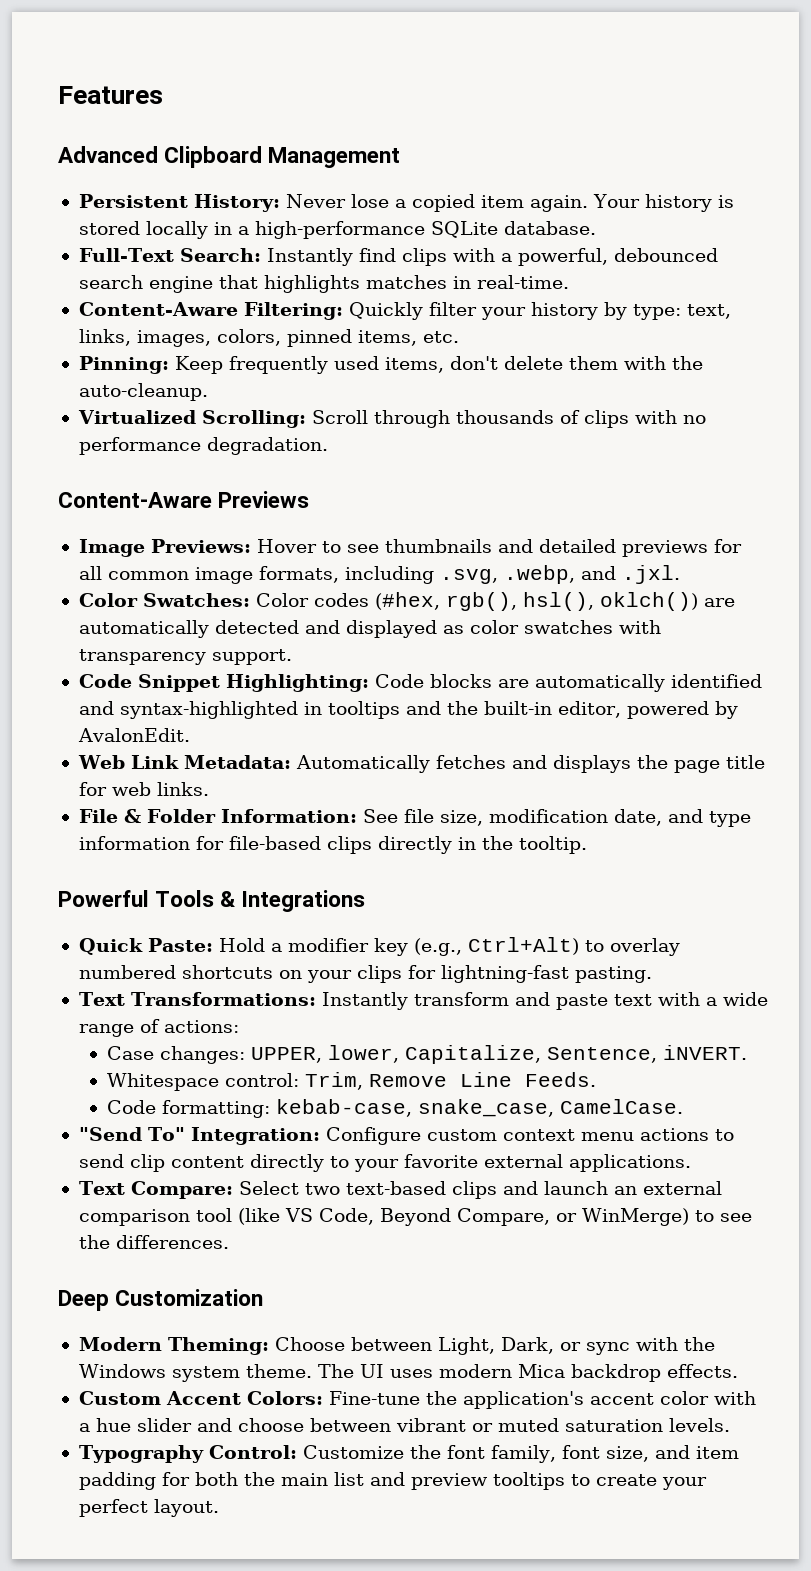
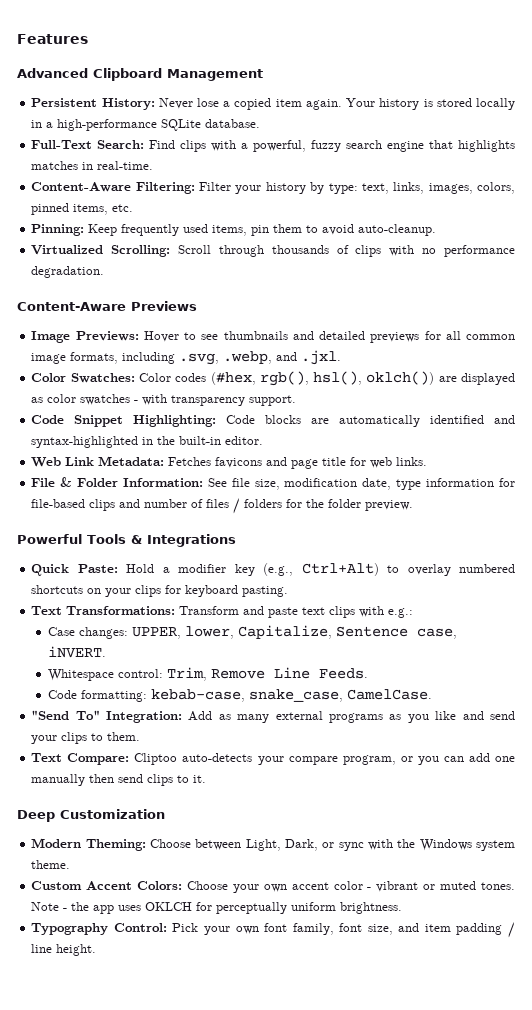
- Full-Text Search: Instantly find clips with a powerful, debounced search engine that highlights matches in real-time.
+ Full-Text Search: Find clips with a powerful, fuzzy search engine that highlights matches in real-time.
- Content-Aware Filtering: Quickly filter your history by type: text, links, images, colors, pinned items, etc.
+ Content-Aware Filtering: Filter your history by type: text, links, images, colors, pinned items, etc.
- Pinning: Keep frequently used items, don't delete them with the auto-cleanup.
+ Pinning: Keep frequently used items, pin them to avoid auto-cleanup.
- Color Swatches: Color codes (#hex, rgb(), hsl(), oklch()) are automatically detected and displayed as color swatches with transparency support.
+ Color Swatches: Color codes (#hex, rgb(), hsl(), oklch()) are displayed as color swatches - with transparency support.
- Code Snippet Highlighting: Code blocks are automatically identified and syntax-highlighted in tooltips and the built-in editor, powered by AvalonEdit.
- Web Link Metadata: Automatically fetches and displays the page title for web links.
+ Code Snippet Highlighting: Code blocks are automatically identified and syntax-highlighted in the built-in editor.
+ Web Link Metadata: Fetches favicons and page title for web links.
- File & Folder Information: See file size, modification date, and type information for file-based clips directly in the tooltip.
+ File & Folder Information: See file size, modification date, type information for file-based clips and number of files / folders for the folder preview.
- Quick Paste: Hold a modifier key (e.g., Ctrl+Alt) to overlay numbered shortcuts on your clips for lightning-fast pasting.
+ Quick Paste: Hold a modifier key (e.g., Ctrl+Alt) to overlay numbered shortcuts on your clips for keyboard pasting.
- Text Transformations: Instantly transform and paste text with a wide range of actions:
+ Text Transformations: Transform and paste text clips with e.g.:
- Case changes: UPPER, lower, Capitalize, Sentence, iNVERT.
+ Case changes: UPPER, lower, Capitalize, Sentence case, iNVERT.
- "Send To" Integration: Configure custom context menu actions to send clip content directly to your favorite external applications.
- Text Compare: Select two text-based clips and launch an external comparison tool (like VS Code, Beyond Compare, or WinMerge) to see the differences.
+ "Send To" Integration: Add as many external programs as you like and send your clips to them.
+ Text Compare: Cliptoo auto-detects your compare program, or you can add one manually then send clips to it.
- Modern Theming: Choose between Light, Dark, or sync with the Windows system theme. The UI uses modern Mica backdrop effects.
- Custom Accent Colors: Fine-tune the application's accent color with a hue slider and choose between vibrant or muted saturation levels.
+ Modern Theming: Choose between Light, Dark, or sync with the Windows system theme.
+ Custom Accent Colors: Choose your own accent color - vibrant or muted tones. Note - the app uses OKLCH for perceptually uniform brightness.
- Typography Control: Customize the font family, font size, and item padding for both the main list and preview tooltips to create your perfect layout.
+ Typography Control: Pick your own font family, font size, and item padding / line height.

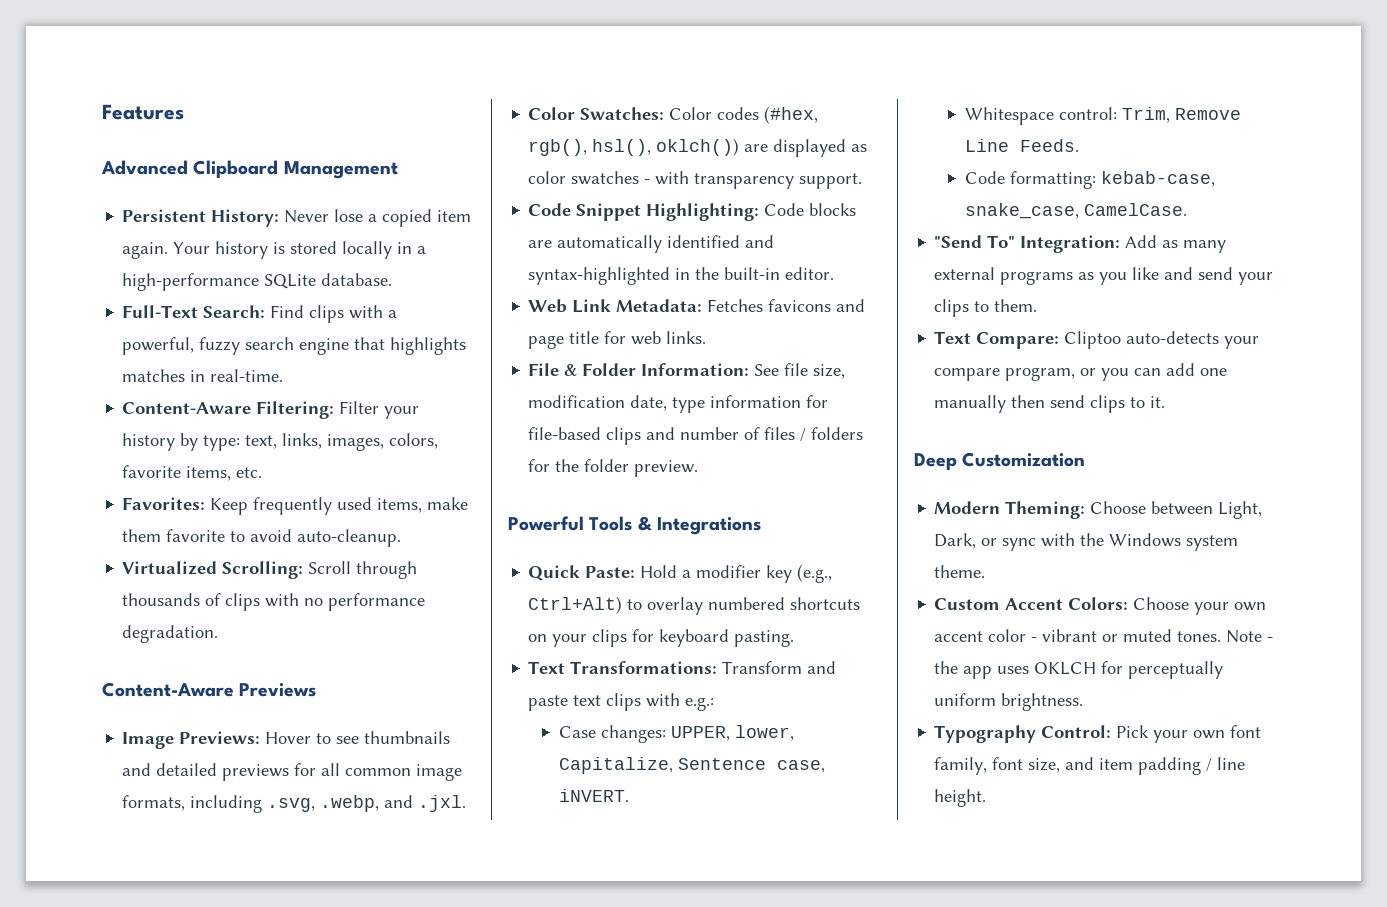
- Content-Aware Filtering: Filter your history by type: text, links, images, colors, pinned items, etc.
+ Content-Aware Filtering: Filter your history by type: text, links, images, colors, favorite items, etc.
- Pinning: Keep frequently used items, pin them to avoid auto-cleanup.
+ Favorites: Keep frequently used items, make them favorite to avoid auto-cleanup.

